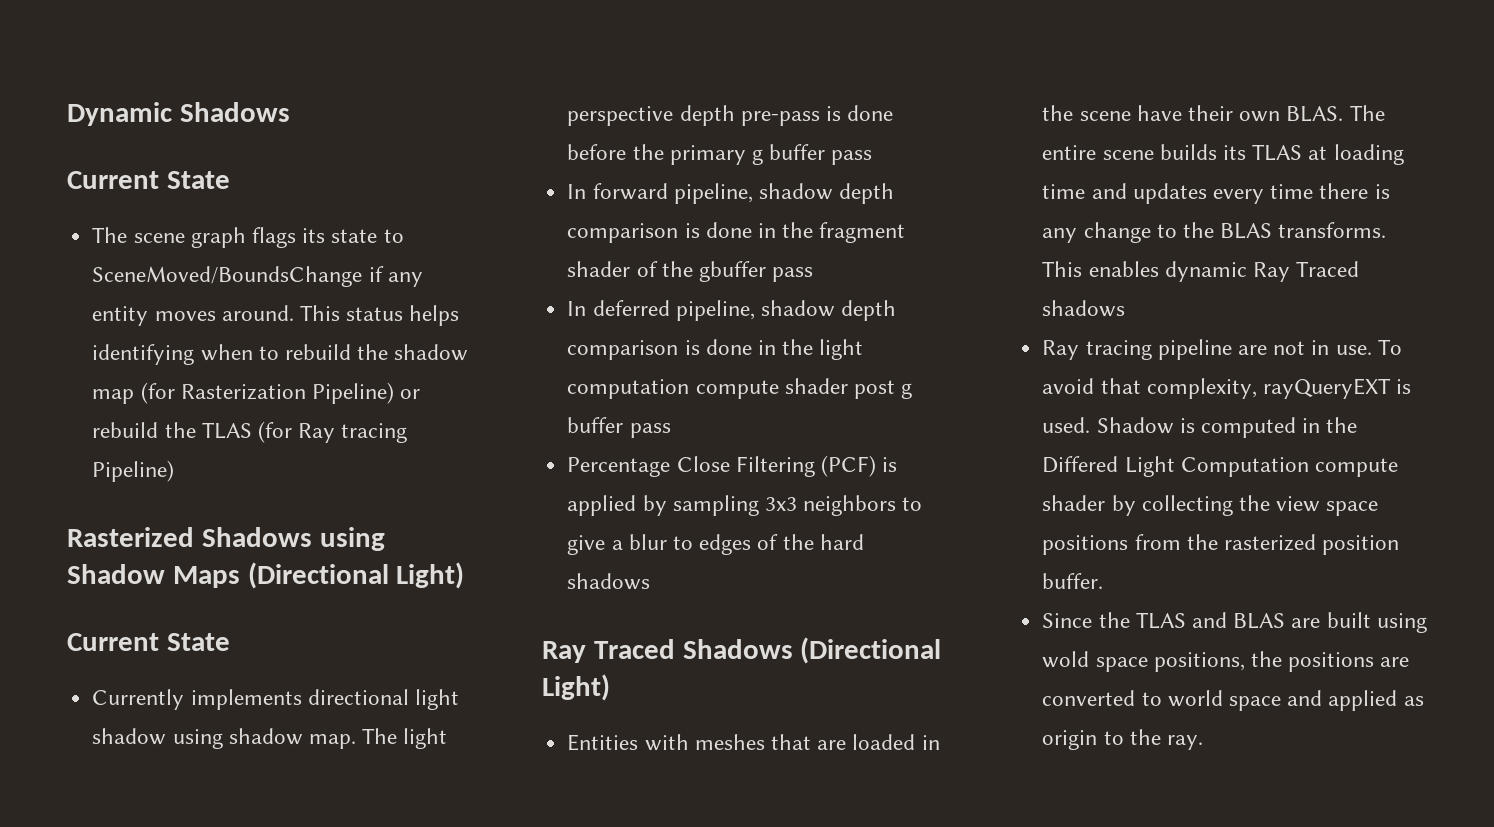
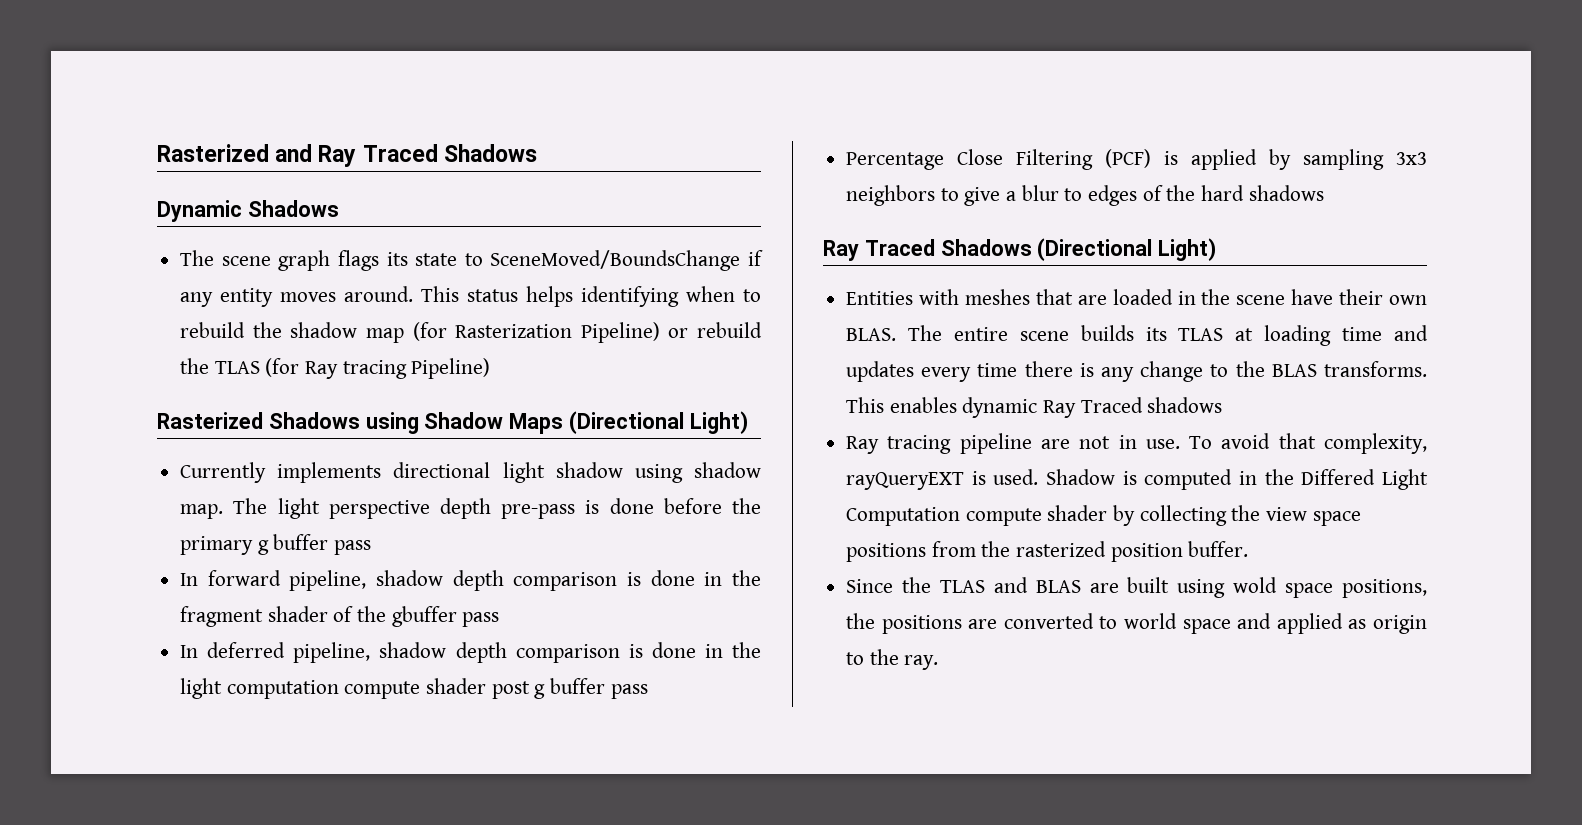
+ Rasterized and Ray Traced Shadows
  Dynamic Shadows
- Current State
  Rasterized Shadows using Shadow Maps (Directional Light)
- Current State

